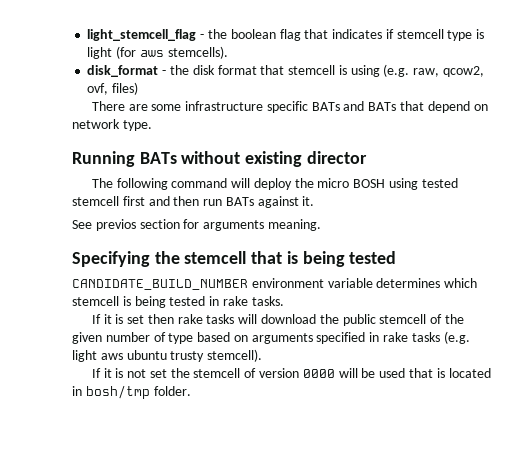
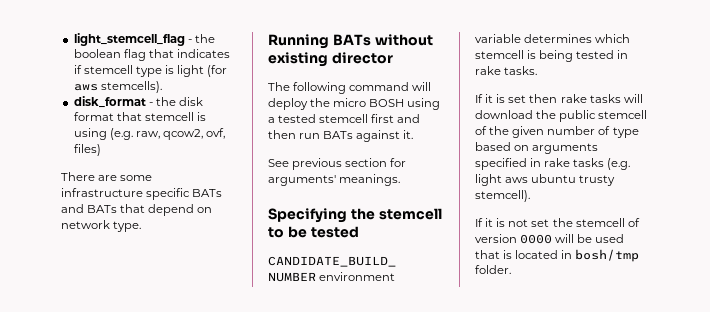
- The following command will deploy the micro BOSH using tested stemcell first and then run BATs against it.
+ The following command will deploy the micro BOSH using a tested stemcell first and then run BATs against it.
- See previos section for arguments meaning.
+ See previous section for arguments' meanings.
- Specifying the stemcell that is being tested
+ Specifying the stemcell to be tested

